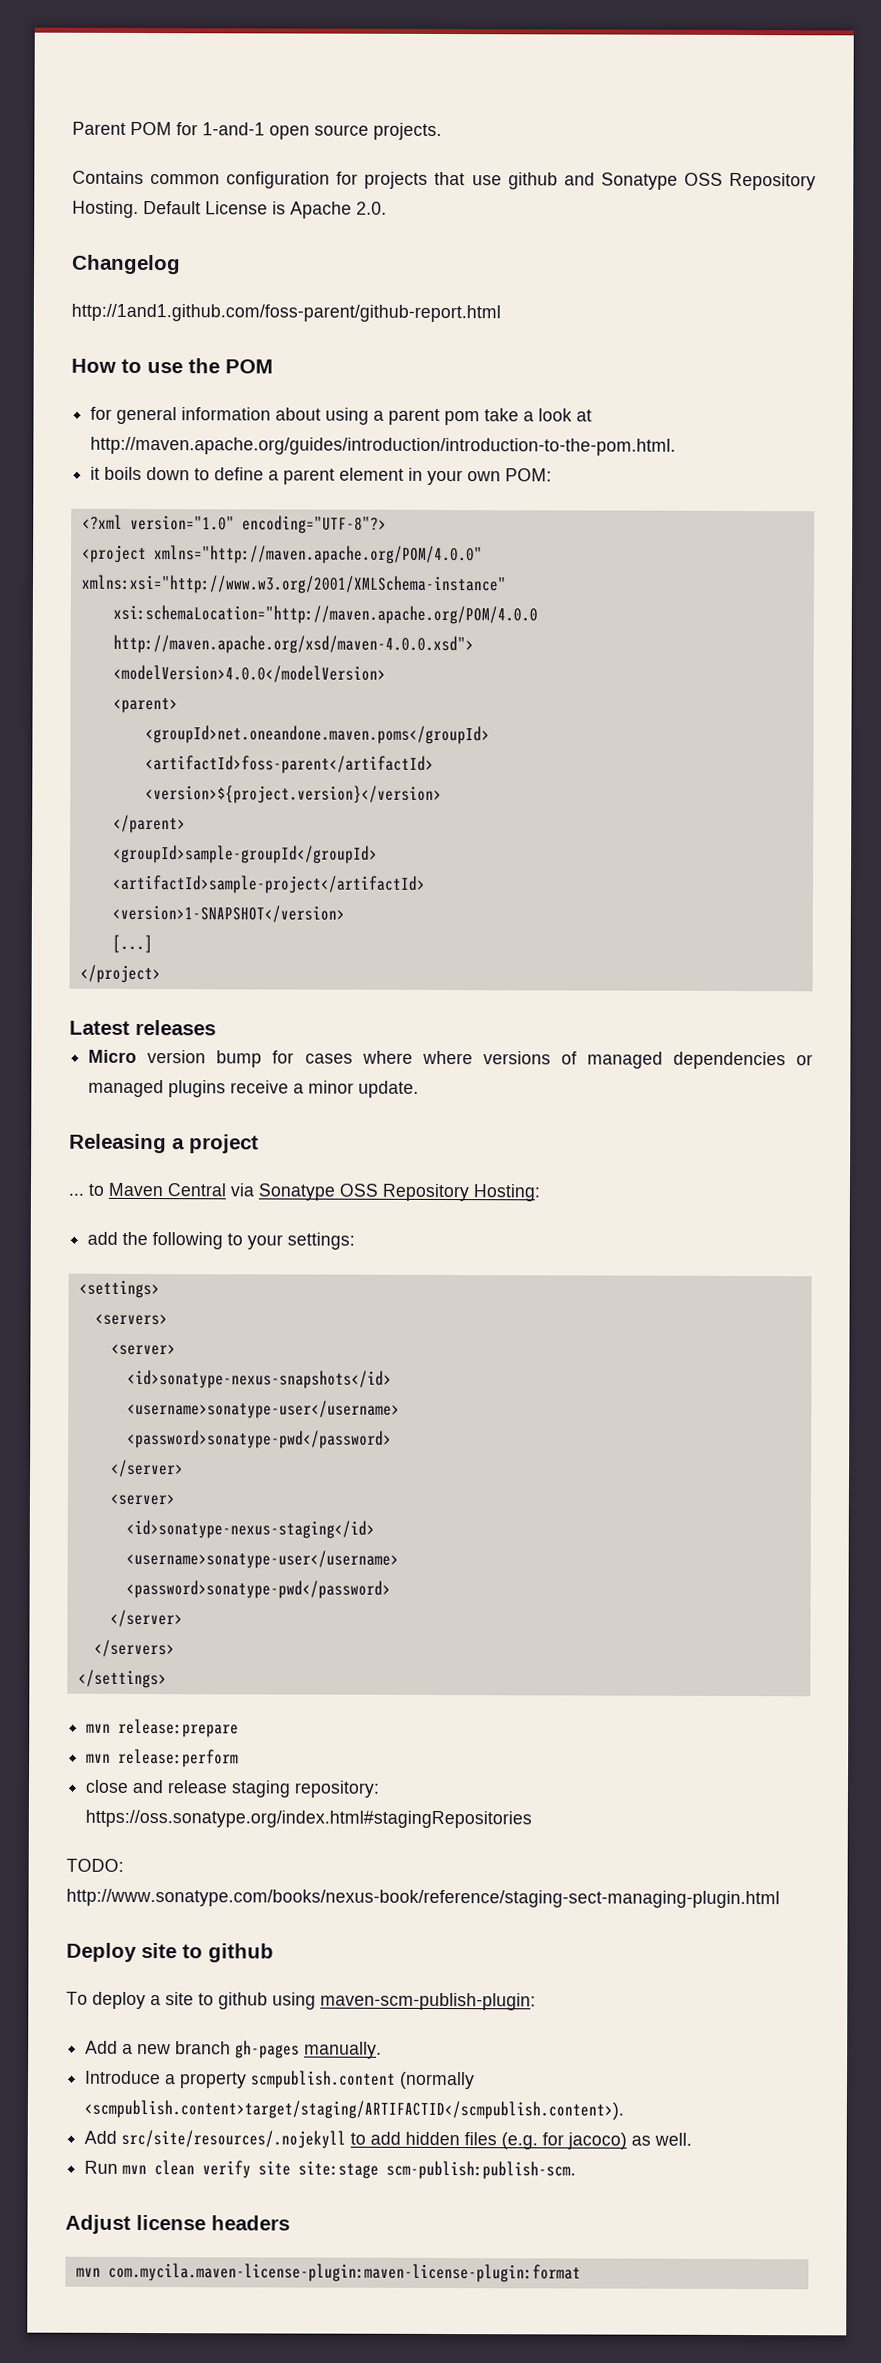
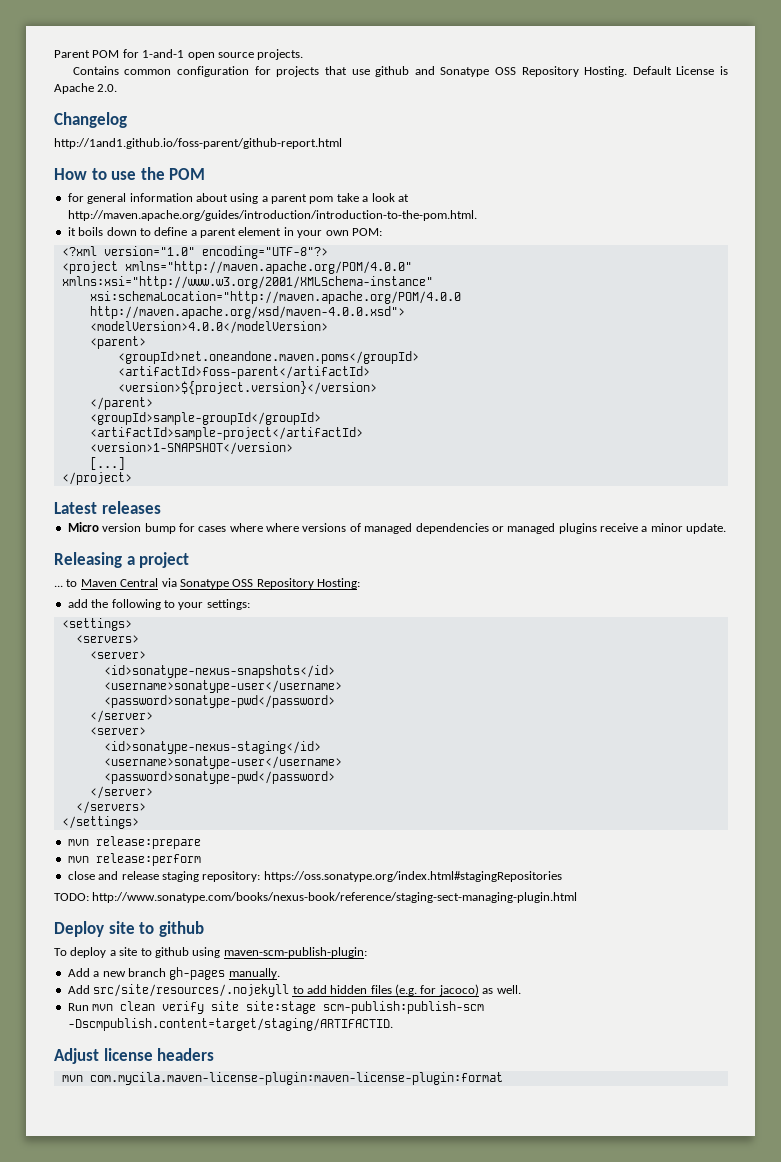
- http://1and1.github.com/foss-parent/github-report.html
+ http://1and1.github.io/foss-parent/github-report.html
- Introduce a property scmpublish.content (normally <scmpublish.content>target/staging/ARTIFACTID</scmpublish.content>).
- Run mvn clean verify site site:stage scm-publish:publish-scm.
+ Run mvn clean verify site site:stage scm-publish:publish-scm -Dscmpublish.content=target/staging/ARTIFACTID.

